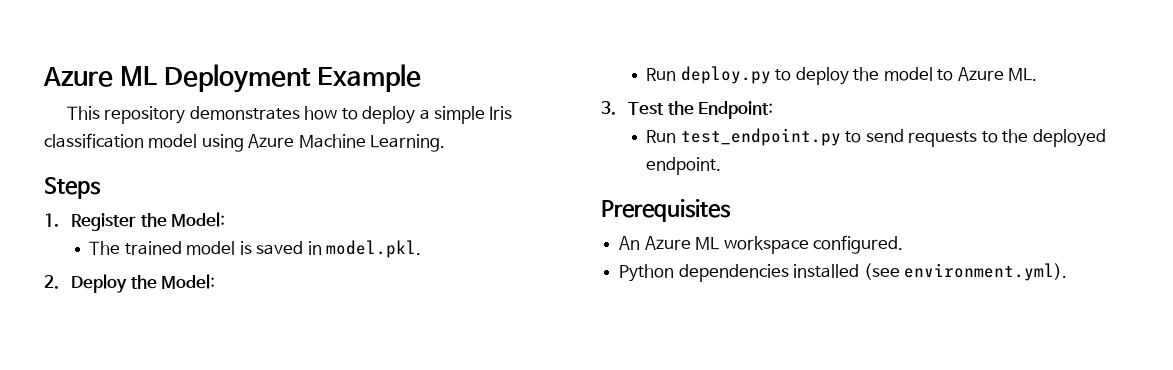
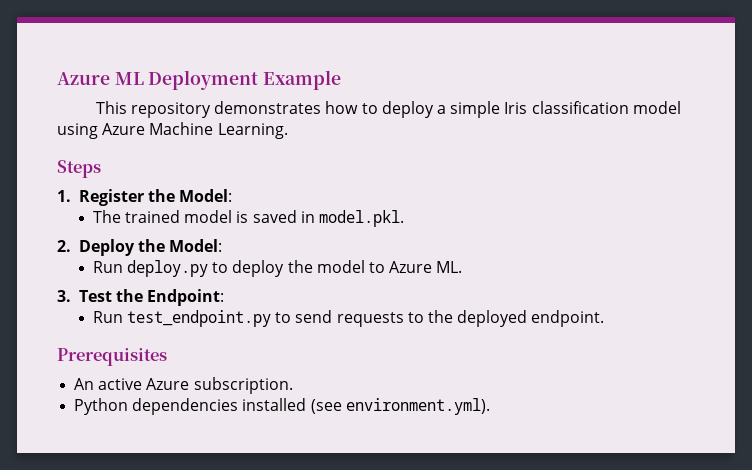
- An Azure ML workspace configured.
+ An active Azure subscription.

